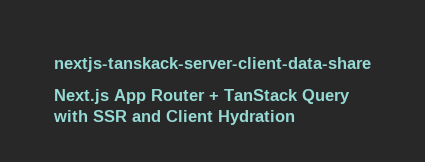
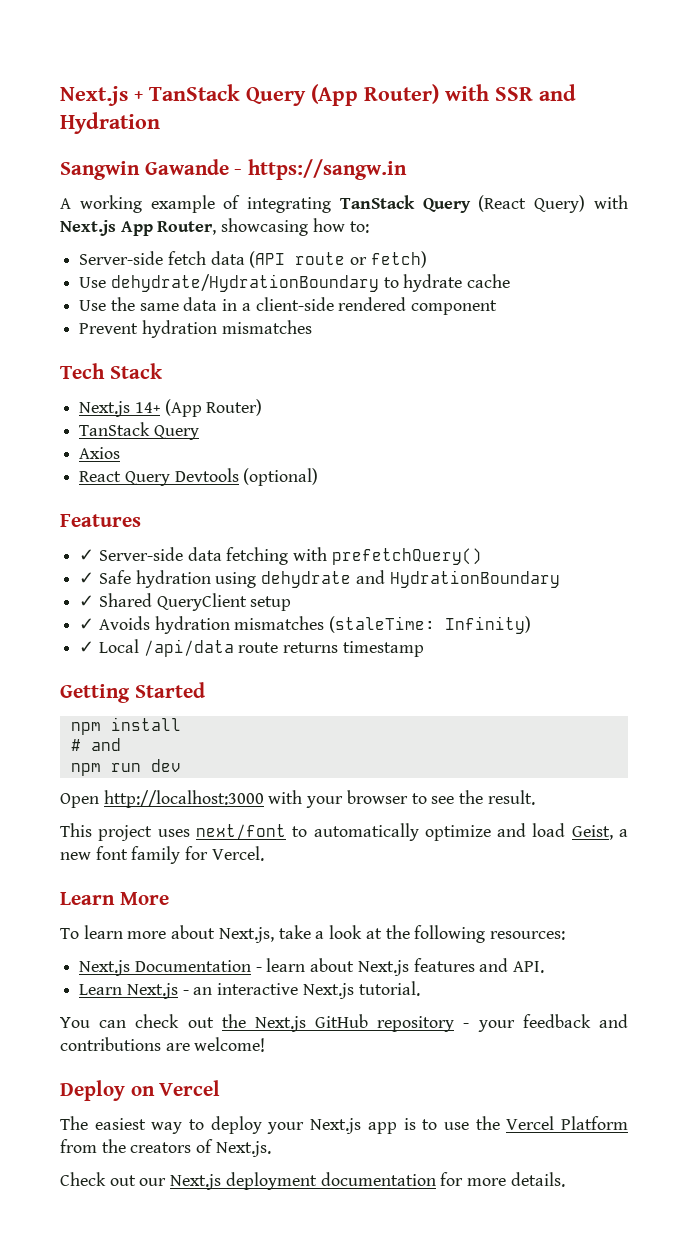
- nextjs-tanskack-server-client-data-share
- Next.js App Router + TanStack Query with SSR and Client Hydration
+ Next.js + TanStack Query (App Router) with SSR and Hydration
+ Sangwin Gawande - https://sangw.in
+ A working example of integrating TanStack Query (React Query) with Next.js App Router, showcasing how to:
+ Server-side fetch data (API route or fetch)
+ Use dehydrate/HydrationBoundary to hydrate cache
+ Use the same data in a client-side rendered component
+ Prevent hydration mismatches
+ Tech Stack
+ Next.js 14+ (App Router)
+ TanStack Query
+ Axios
+ React Query Devtools (optional)
+ Features
+ ✓ Server-side data fetching with prefetchQuery()
+ ✓ Safe hydration using dehydrate and HydrationBoundary
+ ✓ Shared QueryClient setup
+ ✓ Avoids hydration mismatches (staleTime: Infinity)
+ ✓ Local /api/data route returns timestamp
+ Getting Started
+ npm install
+ # and
+ npm run dev
+ Open http://localhost:3000 with your browser to see the result.
+ This project uses next/font to automatically optimize and load Geist, a new font family for Vercel.
+ Learn More
+ To learn more about Next.js, take a look at the following resources:
+ Next.js Documentation - learn about Next.js features and API.
+ Learn Next.js - an interactive Next.js tutorial.
+ You can check out the Next.js GitHub repository - your feedback and contributions are welcome!
+ Deploy on Vercel
+ The easiest way to deploy your Next.js app is to use the Vercel Platform from the creators of Next.js.
+ Check out our Next.js deployment documentation for more details.

